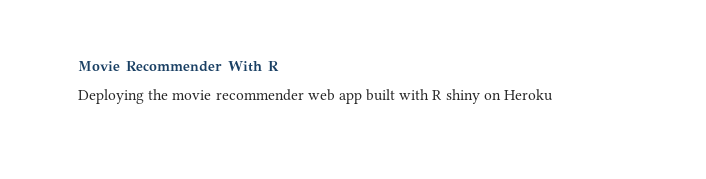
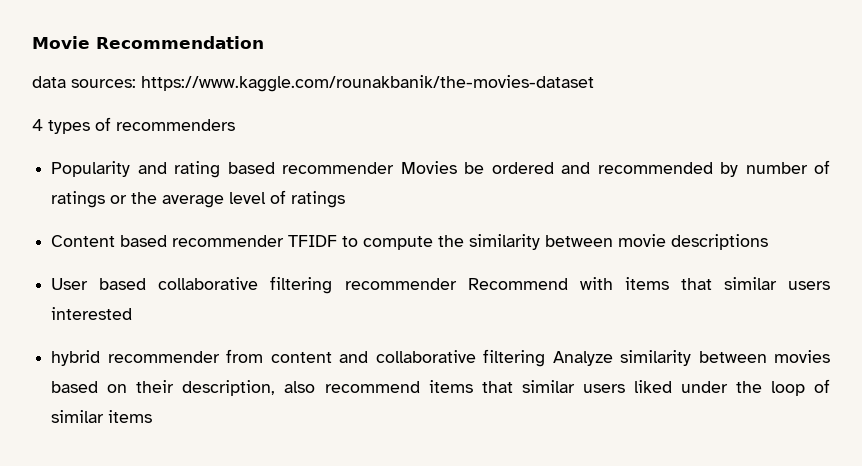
- Movie Recommender With R
- Deploying the movie recommender web app built with R shiny on Heroku
+ Movie Recommendation
+ data sources: https://www.kaggle.com/rounakbanik/the-movies-dataset
+ 4 types of recommenders
+ Popularity and rating based recommender Movies be ordered and recommended by number of ratings or the average level of ratings
+ Content based recommender TFIDF to compute the similarity between movie descriptions
+ User based collaborative filtering recommender Recommend with items that similar users interested
+ hybrid recommender from content and collaborative filtering Analyze similarity between movies based on their description, also recommend items that similar users liked under the loop of similar items

